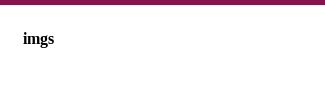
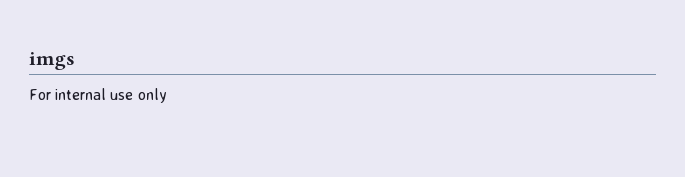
+ For internal use only

